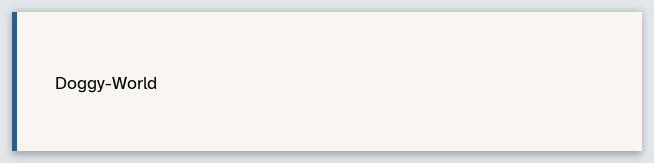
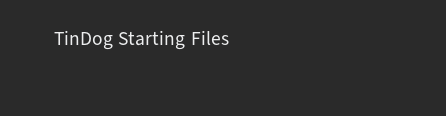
- Doggy-World
+ TinDog Starting Files

